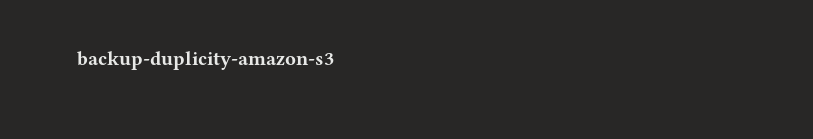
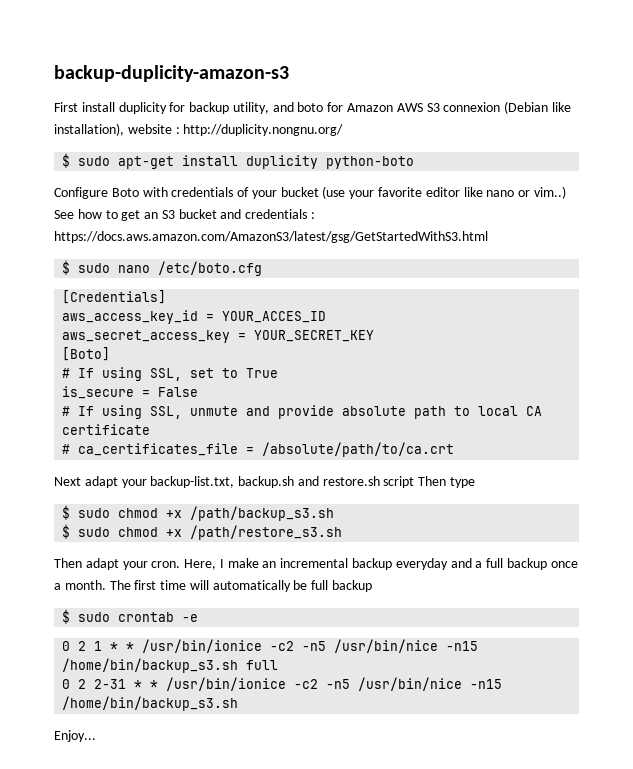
+ First install duplicity for backup utility, and boto for Amazon AWS S3 connexion (Debian like installation), website : http://duplicity.nongnu.org/
+ $ sudo apt-get install duplicity python-boto
+ Configure Boto with credentials of your bucket (use your favorite editor like nano or vim..) See how to get an S3 bucket and credentials : https://docs.aws.amazon.com/AmazonS3/latest/gsg/GetStartedWithS3.html
+ $ sudo nano /etc/boto.cfg
+ [Credentials]
+ aws_access_key_id = YOUR_ACCES_ID
+ aws_secret_access_key = YOUR_SECRET_KEY
+ [Boto]
+ # If using SSL, set to True
+ is_secure = False
+ # If using SSL, unmute and provide absolute path to local CA certificate
+ # ca_certificates_file = /absolute/path/to/ca.crt
+ Next adapt your backup-list.txt, backup.sh and restore.sh script Then type
+ $ sudo chmod +x /path/backup_s3.sh
+ $ sudo chmod +x /path/restore_s3.sh
+ Then adapt your cron. Here, I make an incremental backup everyday and a full backup once a month. The first time will automatically be full backup
+ $ sudo crontab -e
+ 0 2 1 * * /usr/bin/ionice -c2 -n5 /usr/bin/nice -n15 /home/bin/backup_s3.sh full
+ 0 2 2-31 * * /usr/bin/ionice -c2 -n5 /usr/bin/nice -n15 /home/bin/backup_s3.sh
+ Enjoy...

